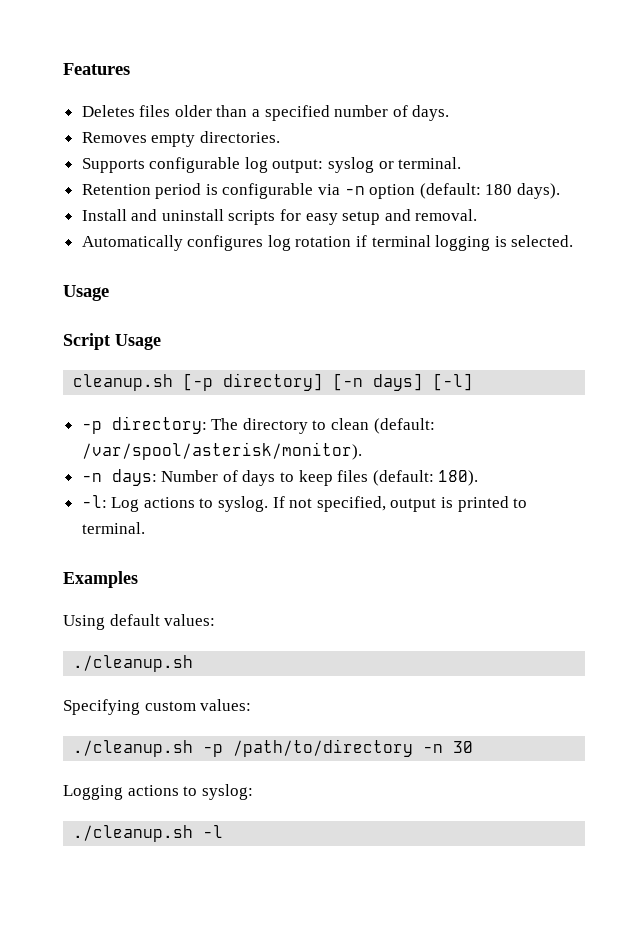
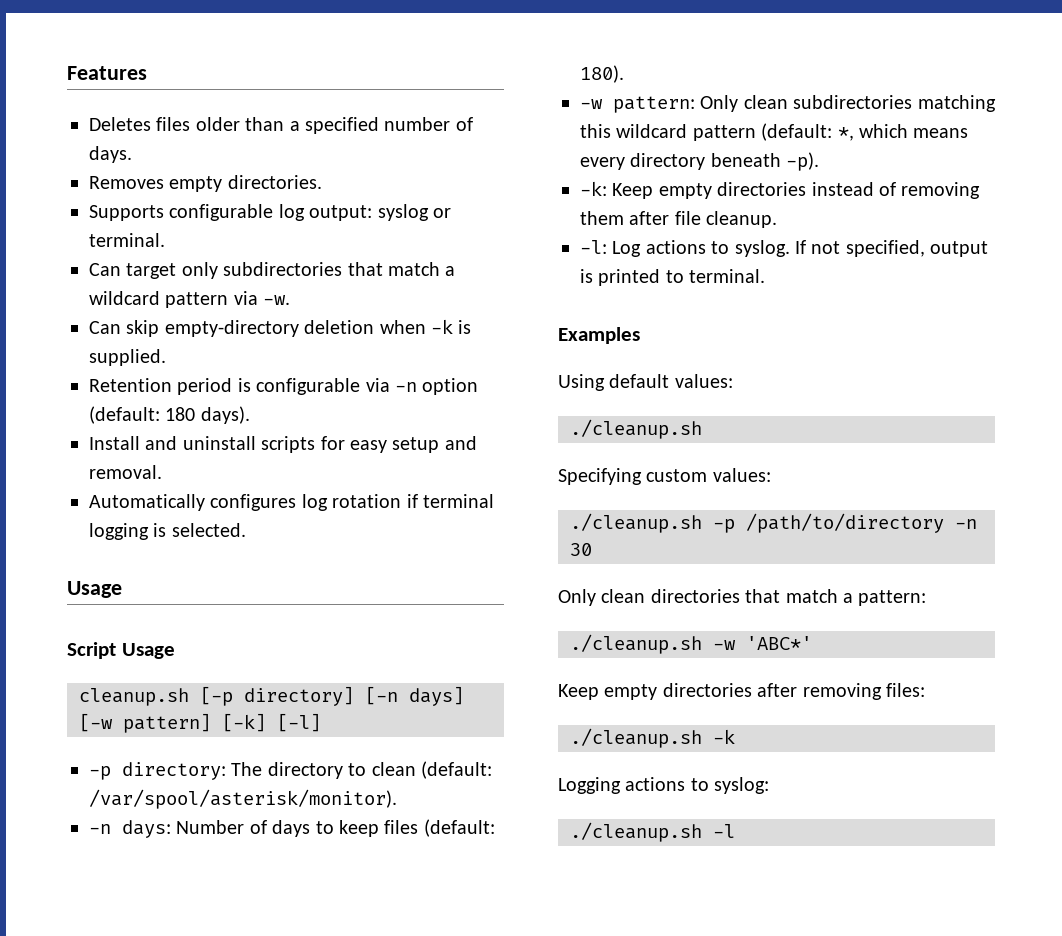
+ Can target only subdirectories that match a wildcard pattern via -w.
+ Can skip empty-directory deletion when -k is supplied.
- cleanup.sh [-p directory] [-n days] [-l]
+ cleanup.sh [-p directory] [-n days] [-w pattern] [-k] [-l]
+ -w pattern: Only clean subdirectories matching this wildcard pattern (default: *, which means every directory beneath -p).
+ -k: Keep empty directories instead of removing them after file cleanup.
+ Only clean directories that match a pattern:
+ ./cleanup.sh -w 'ABC*'
+ Keep empty directories after removing files:
+ ./cleanup.sh -k

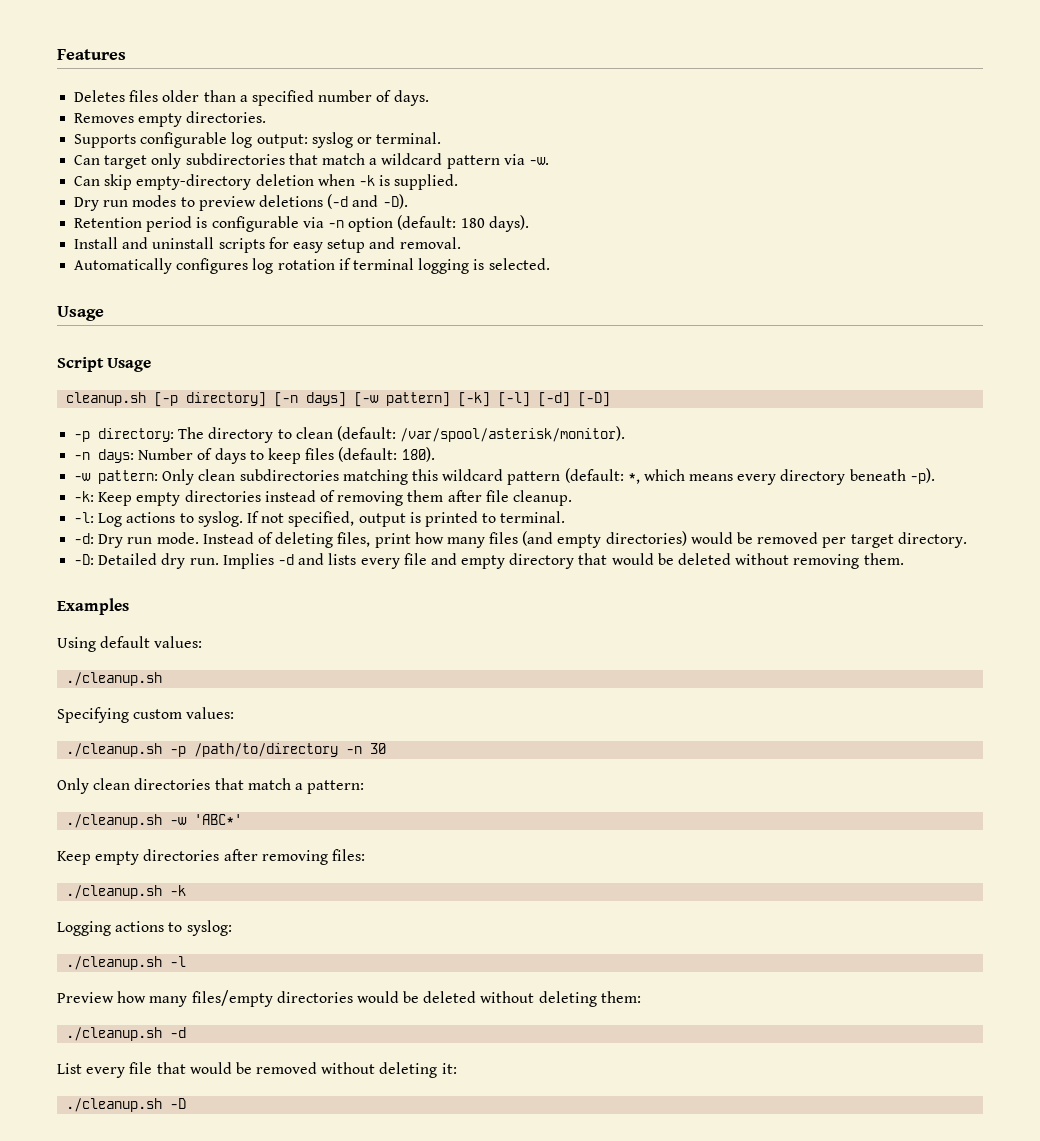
+ Dry run modes to preview deletions (-d and -D).
- cleanup.sh [-p directory] [-n days] [-w pattern] [-k] [-l]
+ cleanup.sh [-p directory] [-n days] [-w pattern] [-k] [-l] [-d] [-D]
+ -d: Dry run mode. Instead of deleting files, print how many files (and empty directories) would be removed per target directory.
+ -D: Detailed dry run. Implies -d and lists every file and empty directory that would be deleted without removing them.
+ Preview how many files/empty directories would be deleted without deleting them:
+ ./cleanup.sh -d
+ List every file that would be removed without deleting it:
+ ./cleanup.sh -D

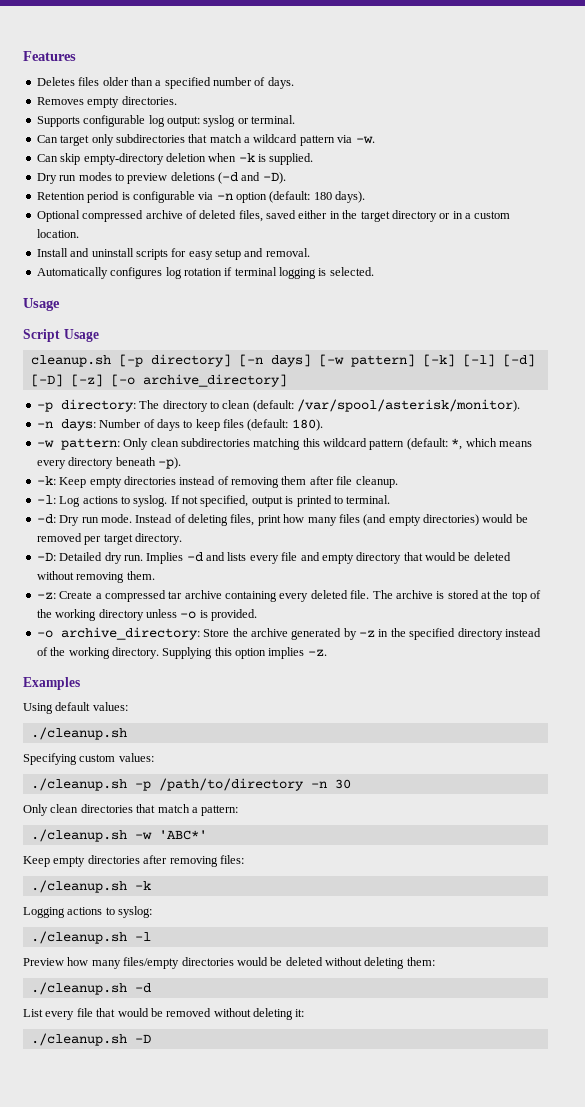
+ Optional compressed archive of deleted files, saved either in the target directory or in a custom location.
- cleanup.sh [-p directory] [-n days] [-w pattern] [-k] [-l] [-d] [-D]
+ cleanup.sh [-p directory] [-n days] [-w pattern] [-k] [-l] [-d] [-D] [-z] [-o archive_directory]
+ -z: Create a compressed tar archive containing every deleted file. The archive is stored at the top of the working directory unless -o is provided.
+ -o archive_directory: Store the archive generated by -z in the specified directory instead of the working directory. Supplying this option implies -z.

